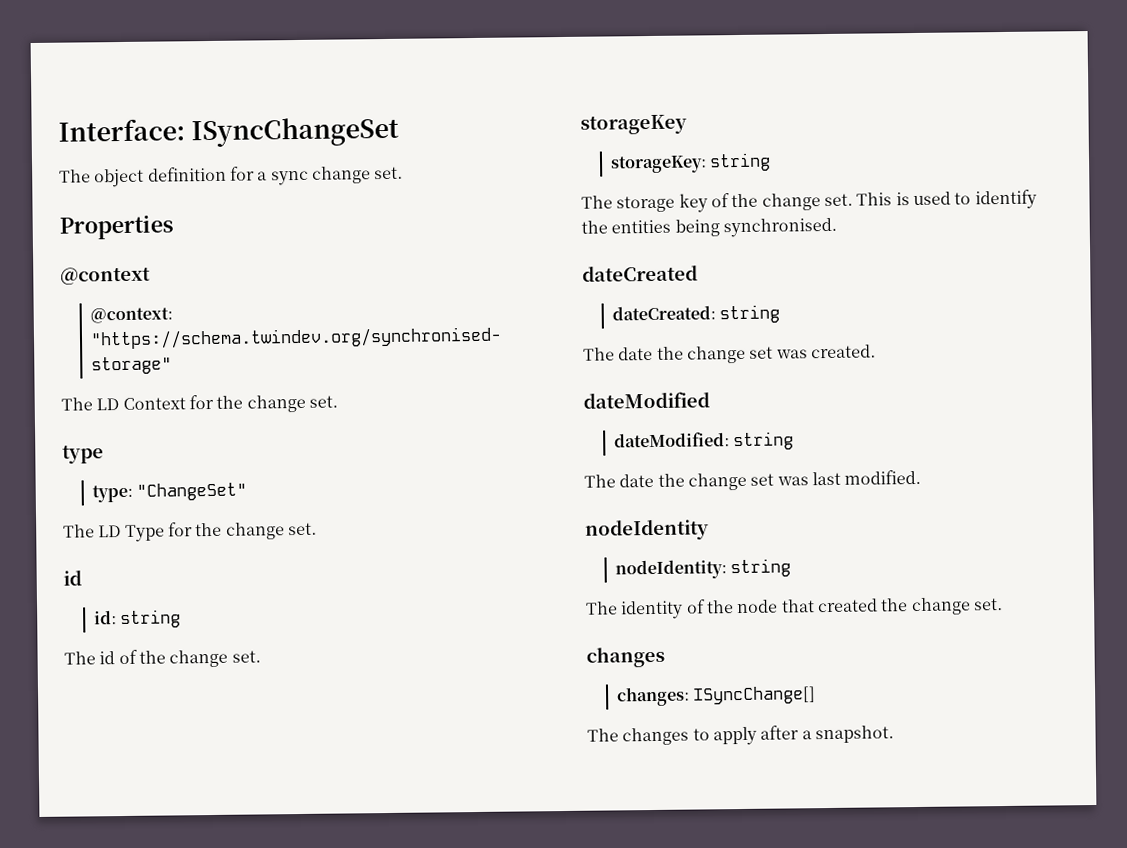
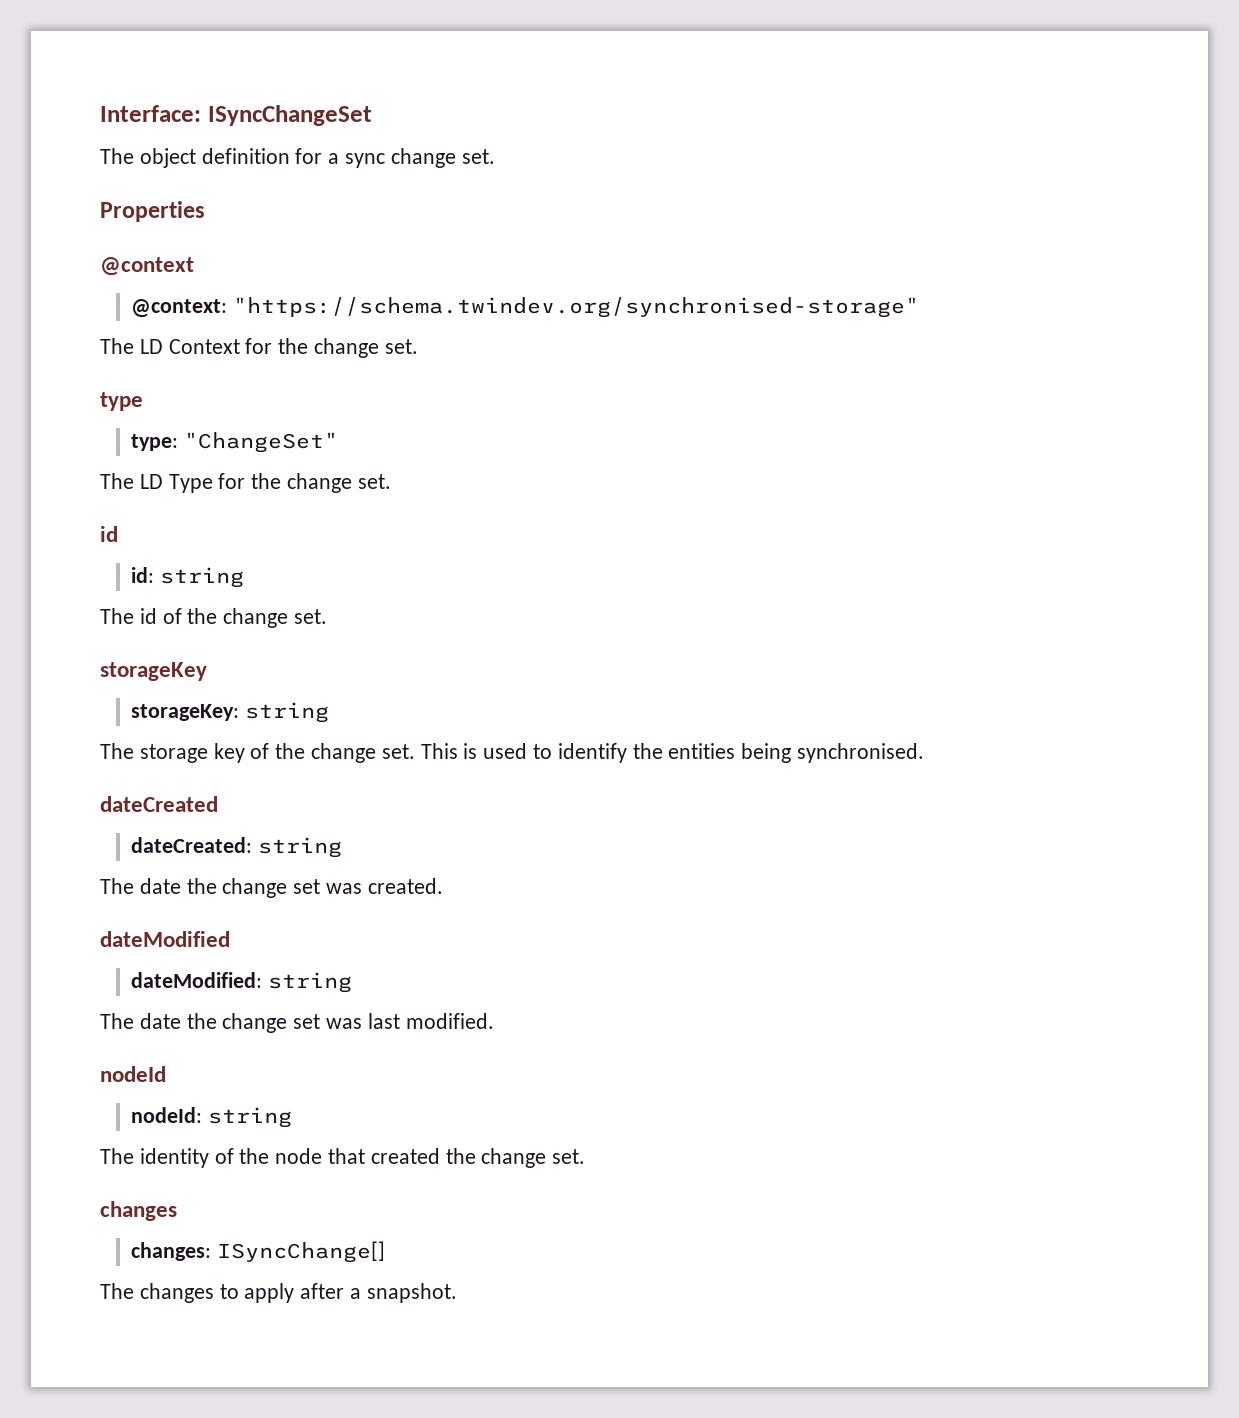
- nodeIdentity
- nodeIdentity: string
+ nodeId
+ nodeId: string

